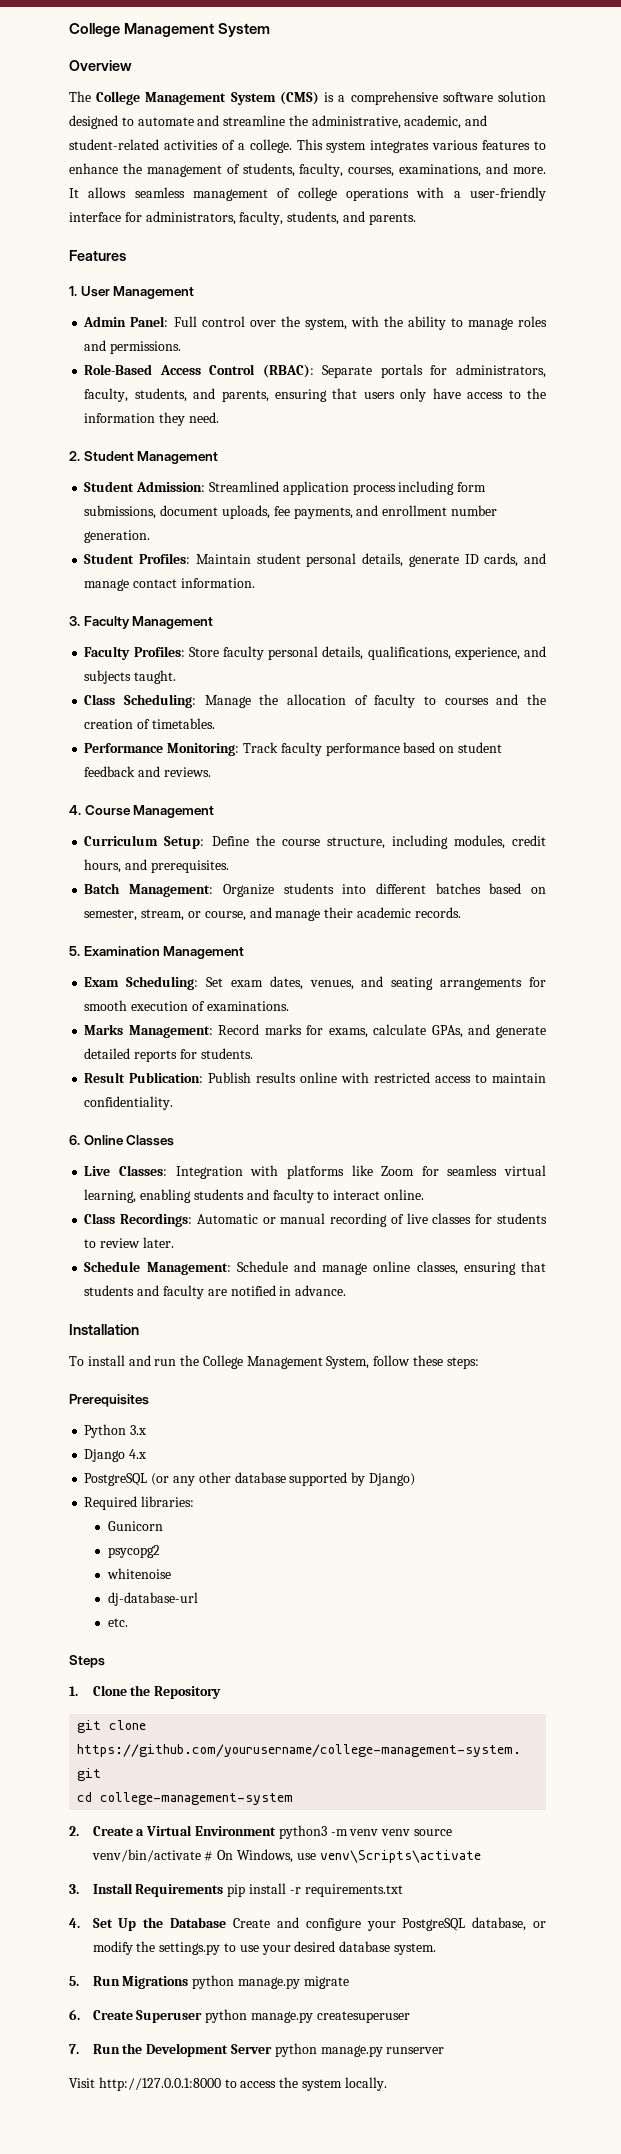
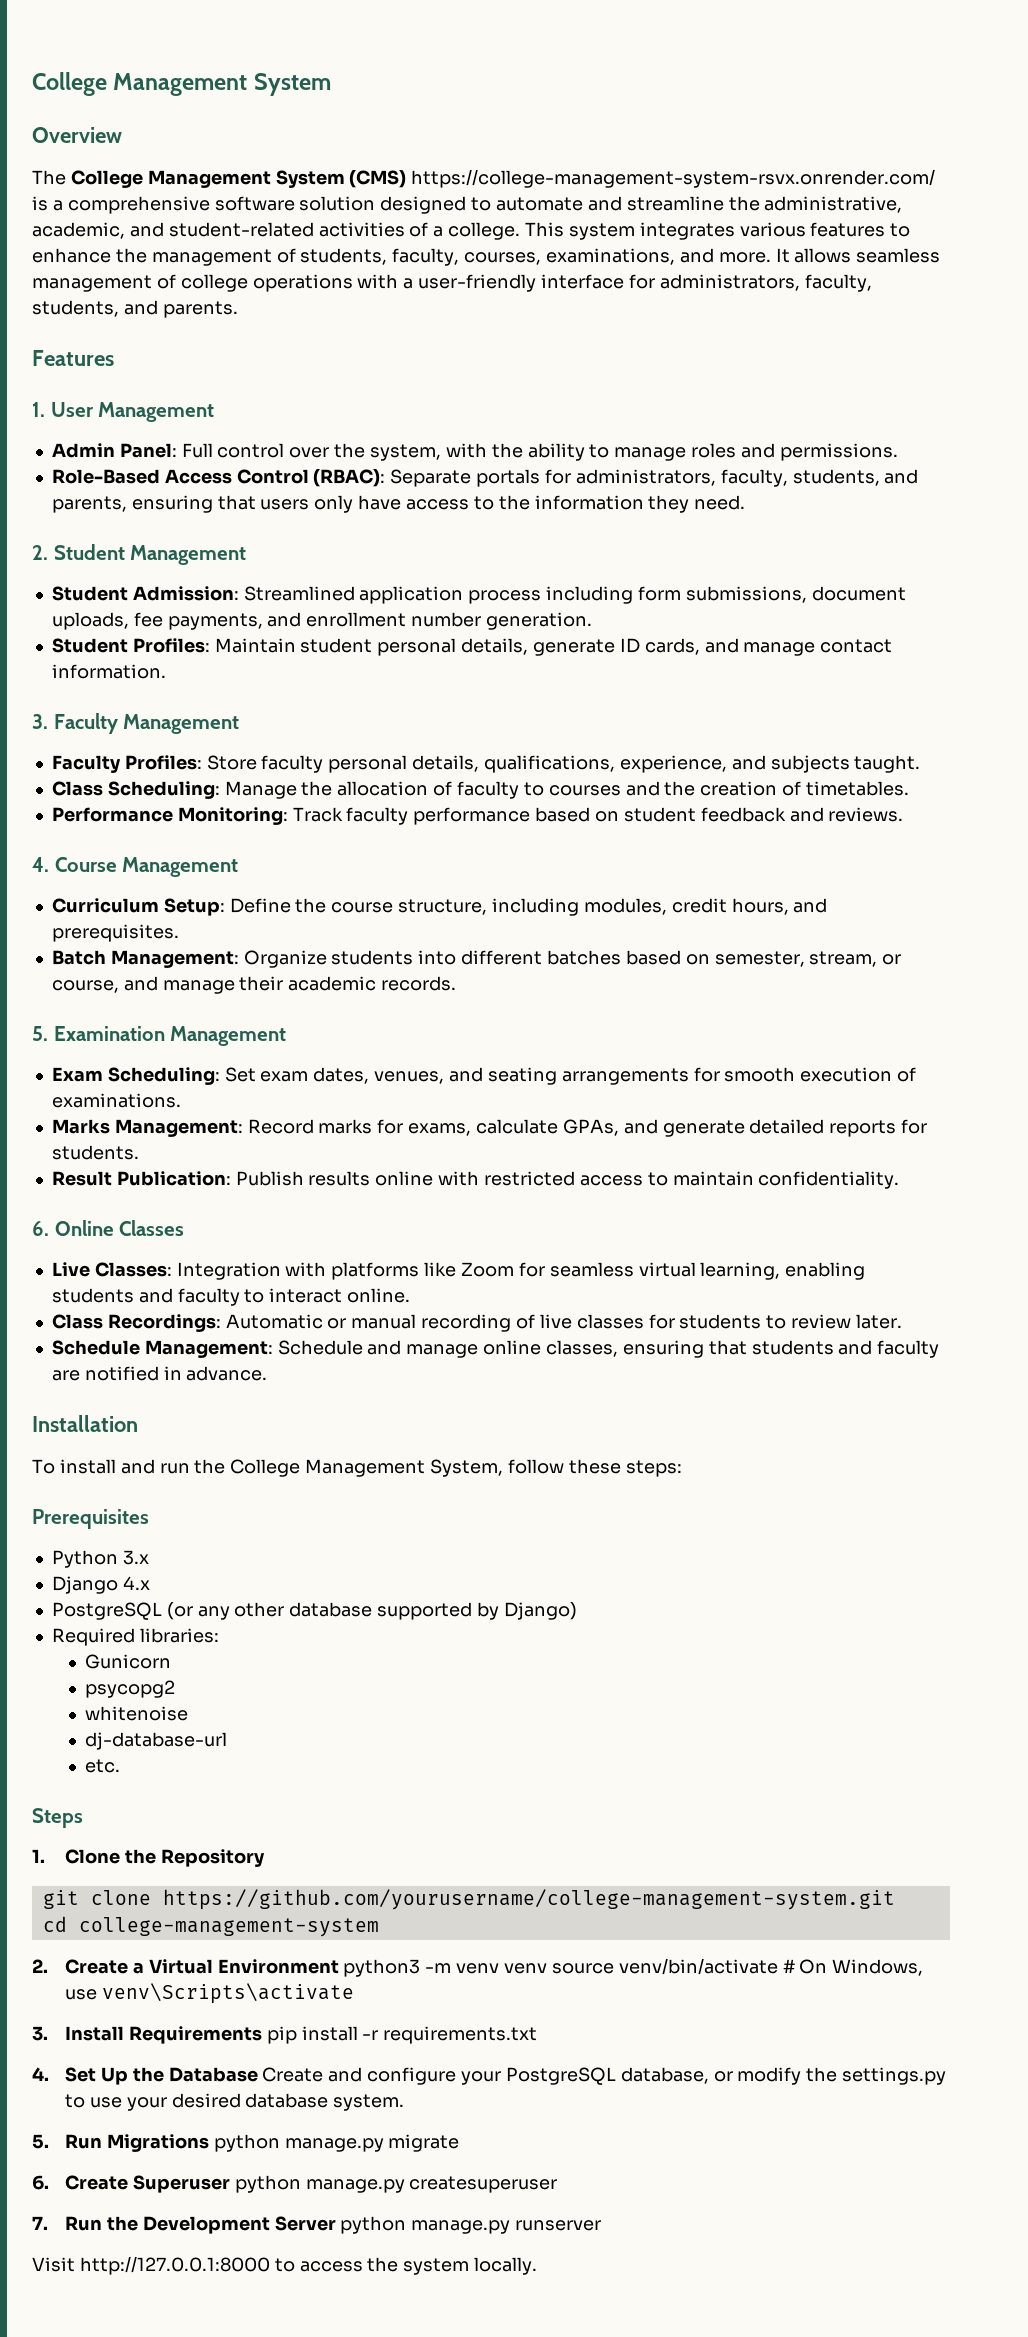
- The College Management System (CMS) is a comprehensive software solution designed to automate and streamline the administrative, academic, and student-related activities of a college.
+ The College Management System (CMS) https://college-management-system-rsvx.onrender.com/ is a comprehensive software solution designed to automate and streamline the administrative, academic, and student-related activities of a college.

